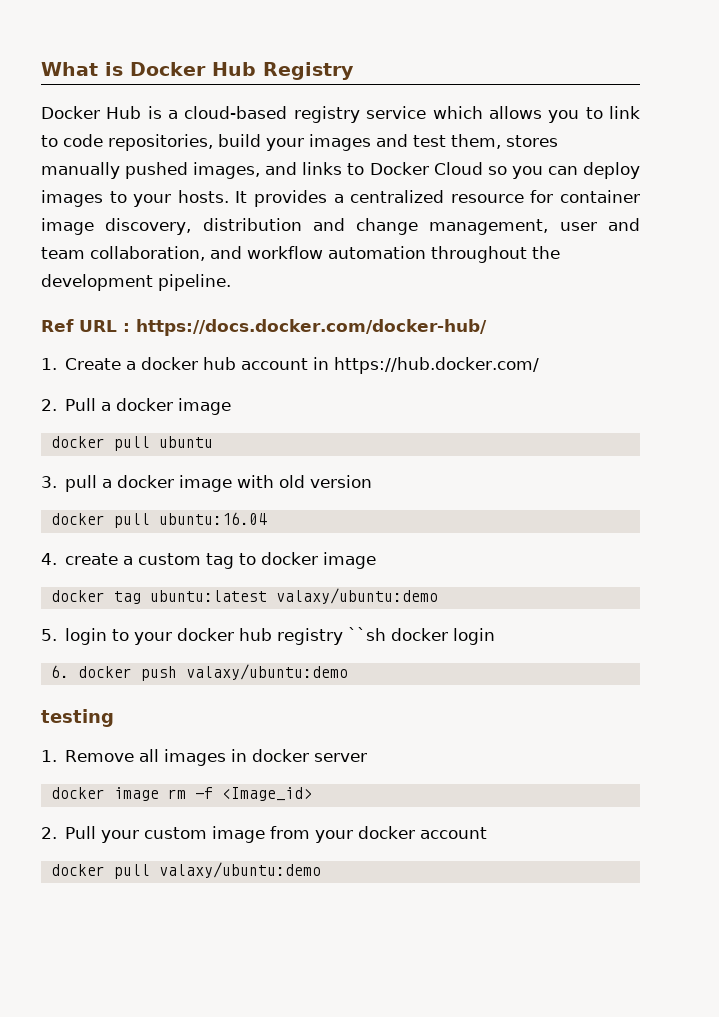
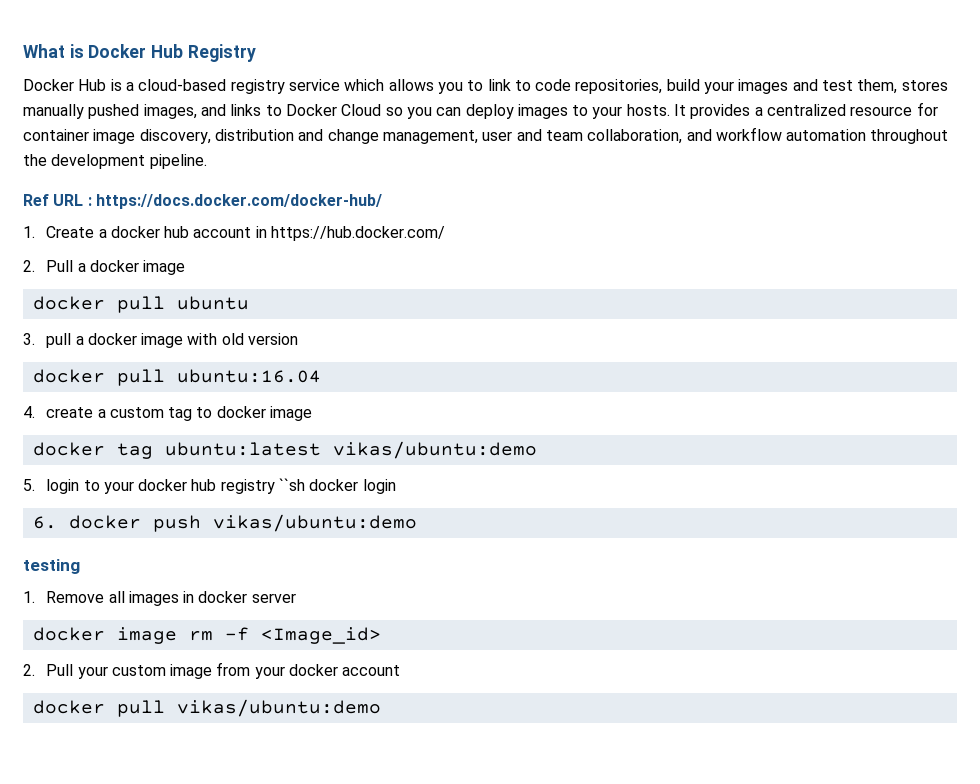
- docker tag ubuntu:latest valaxy/ubuntu:demo
+ docker tag ubuntu:latest vikas/ubuntu:demo
- 6. docker push valaxy/ubuntu:demo
+ 6. docker push vikas/ubuntu:demo
- docker pull valaxy/ubuntu:demo
+ docker pull vikas/ubuntu:demo

